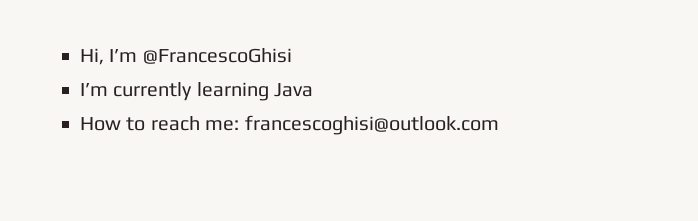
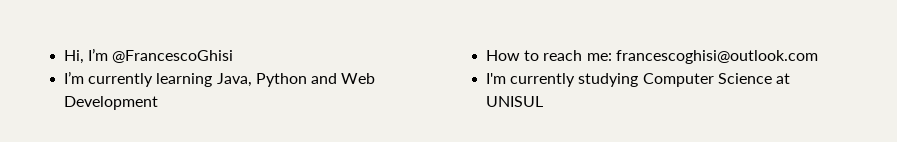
- I’m currently learning Java
+ I’m currently learning Java, Python and Web Development
+ I'm currently studying Computer Science at UNISUL

